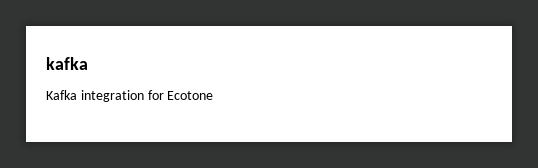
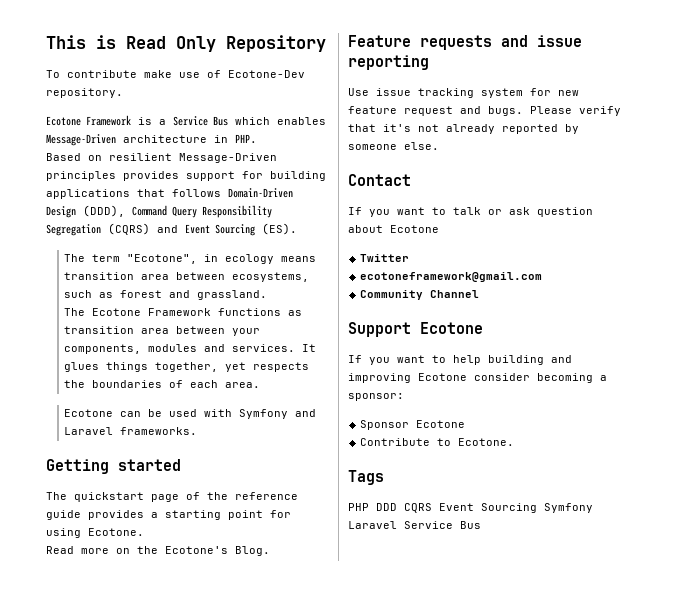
- kafka
- Kafka integration for Ecotone
+ This is Read Only Repository
+ To contribute make use of Ecotone-Dev repository.
+ Ecotone Framework is a Service Bus which enables Message-Driven architecture in PHP.
+ Based on resilient Message-Driven principles provides support for building applications that follows Domain-Driven Design (DDD), Command Query Responsibility Segregation (CQRS) and Event Sourcing (ES).
+ The term "Ecotone", in ecology means transition area between ecosystems, such as forest and grassland.
+ The Ecotone Framework functions as transition area between your components, modules and services. It glues things together, yet respects the boundaries of each area.
+ Ecotone can be used with Symfony and Laravel frameworks.
+ Getting started
+ The quickstart page of the reference guide provides a starting point for using Ecotone.
+ Read more on the Ecotone's Blog.
+ Feature requests and issue reporting
+ Use issue tracking system for new feature request and bugs. Please verify that it's not already reported by someone else.
+ Contact
+ If you want to talk or ask question about Ecotone
+ Twitter
+ ecotoneframework@gmail.com
+ Community Channel
+ Support Ecotone
+ If you want to help building and improving Ecotone consider becoming a sponsor:
+ Sponsor Ecotone
+ Contribute to Ecotone.
+ Tags
+ PHP DDD CQRS Event Sourcing Symfony Laravel Service Bus

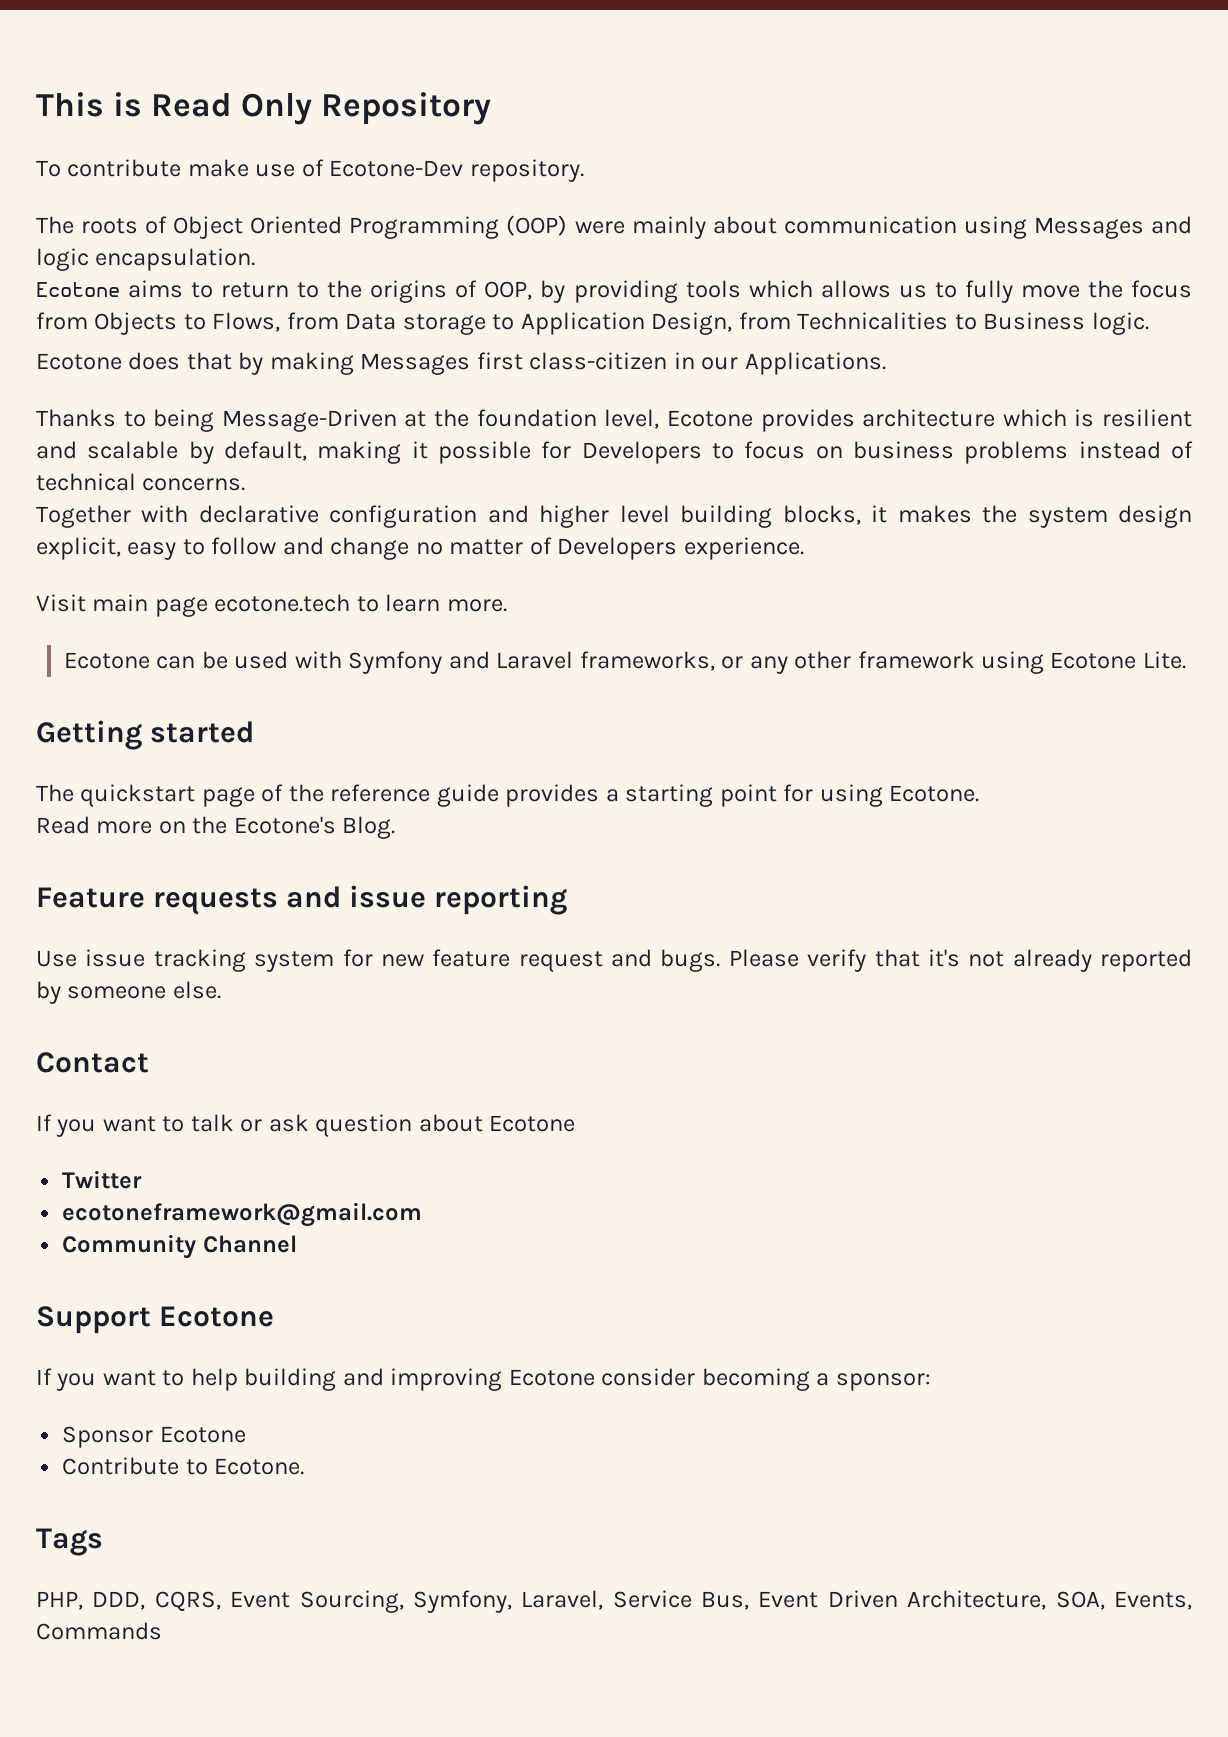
- Ecotone Framework is a Service Bus which enables Message-Driven architecture in PHP.
- Based on resilient Message-Driven principles provides support for building applications that follows Domain-Driven Design (DDD), Command Query Responsibility Segregation (CQRS) and Event Sourcing (ES).
- The term "Ecotone", in ecology means transition area between ecosystems, such as forest and grassland.
- The Ecotone Framework functions as transition area between your components, modules and services. It glues things together, yet respects the boundaries of each area.
+ The roots of Object Oriented Programming (OOP) were mainly about communication using Messages and logic encapsulation.
+ Ecotone aims to return to the origins of OOP, by providing tools which allows us to fully move the focus from Objects to Flows, from Data storage to Application Design, from Technicalities to Business logic.
+ Ecotone does that by making Messages first class-citizen in our Applications.
+ Thanks to being Message-Driven at the foundation level, Ecotone provides architecture which is resilient and scalable by default, making it possible for Developers to focus on business problems instead of technical concerns.
+ Together with declarative configuration and higher level building blocks, it makes the system design explicit, easy to follow and change no matter of Developers experience.
+ Visit main page ecotone.tech to learn more.
- Ecotone can be used with Symfony and Laravel frameworks.
+ Ecotone can be used with Symfony and Laravel frameworks, or any other framework using Ecotone Lite.
- PHP DDD CQRS Event Sourcing Symfony Laravel Service Bus
+ PHP, DDD, CQRS, Event Sourcing, Symfony, Laravel, Service Bus, Event Driven Architecture, SOA, Events, Commands

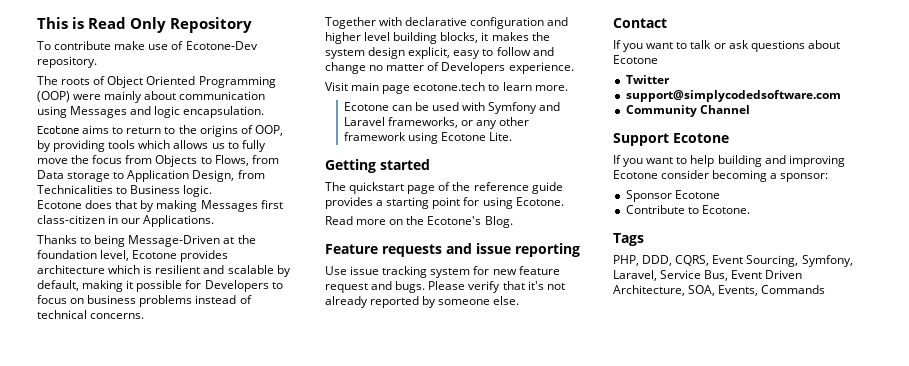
- If you want to talk or ask question about Ecotone
+ If you want to talk or ask questions about Ecotone
- ecotoneframework@gmail.com
+ support@simplycodedsoftware.com

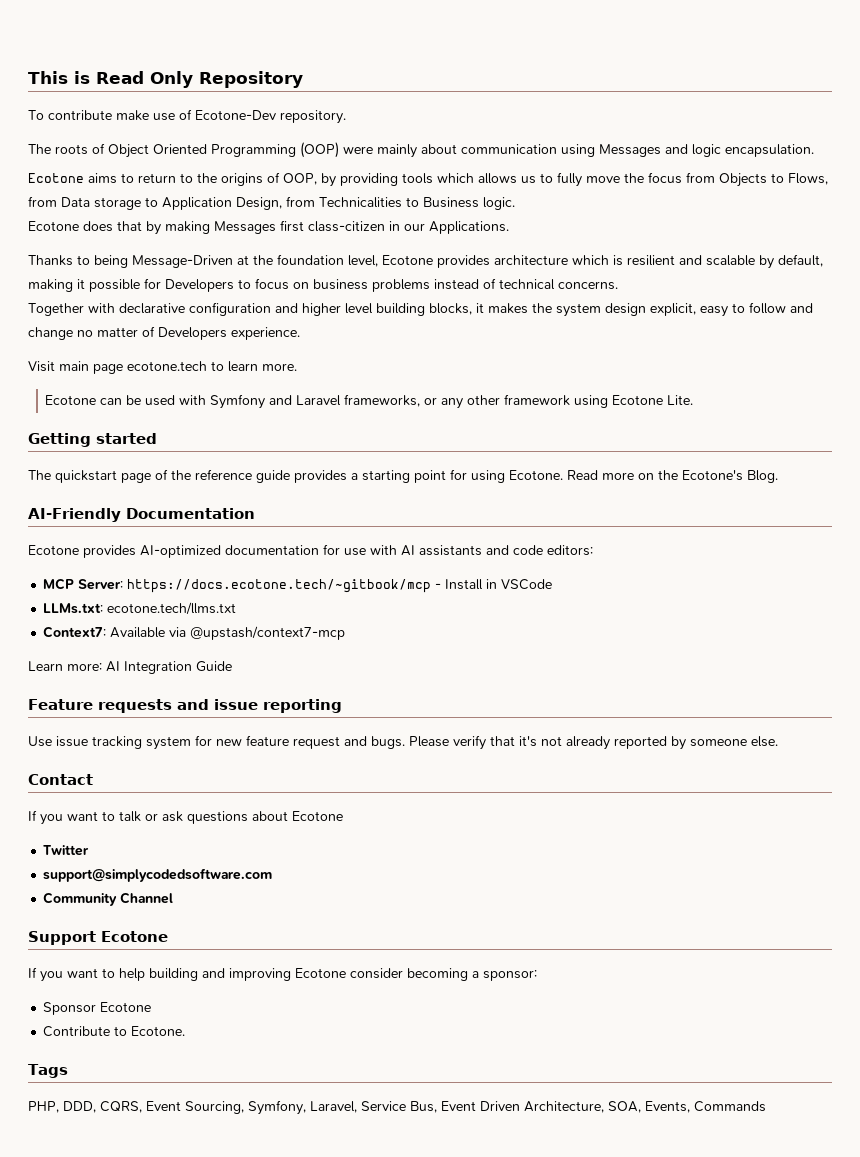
- The quickstart page of the reference guide provides a starting point for using Ecotone.
- Read more on the Ecotone's Blog.
+ The quickstart page of the reference guide provides a starting point for using Ecotone. Read more on the Ecotone's Blog.
+ AI-Friendly Documentation
+ Ecotone provides AI-optimized documentation for use with AI assistants and code editors:
+ MCP Server: https://docs.ecotone.tech/~gitbook/mcp - Install in VSCode
+ LLMs.txt: ecotone.tech/llms.txt
+ Context7: Available via @upstash/context7-mcp
+ Learn more: AI Integration Guide

